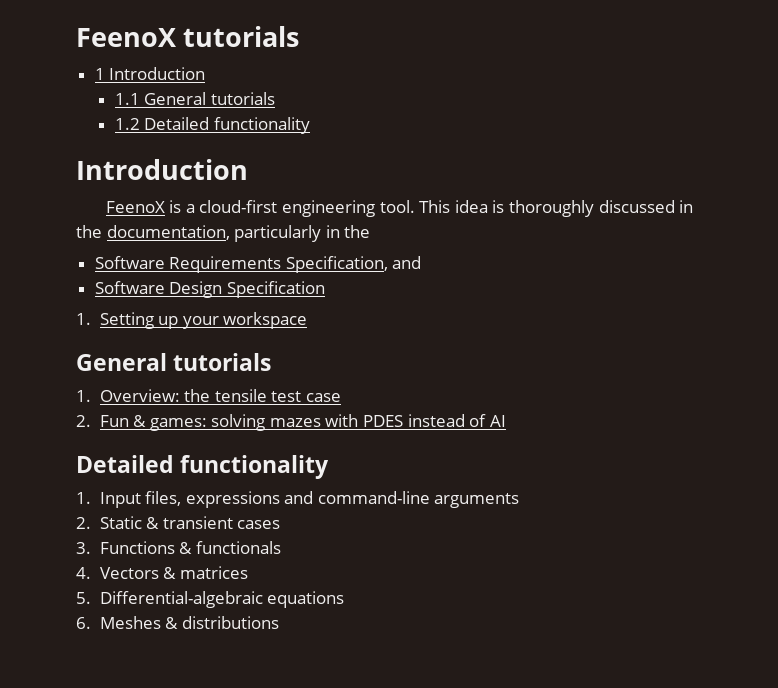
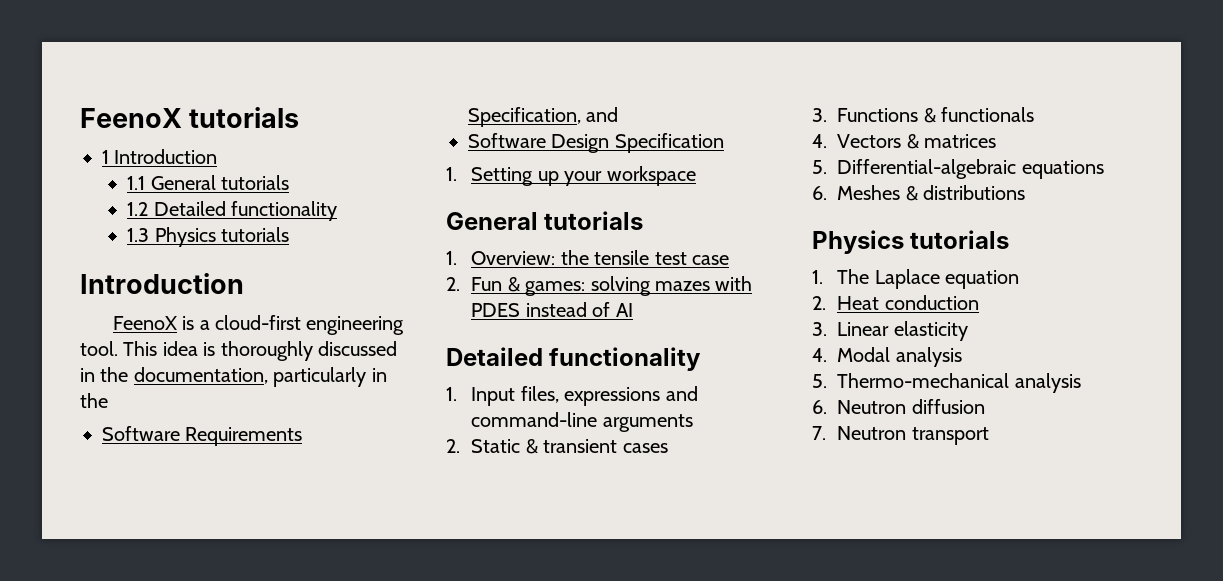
+ 1.3 Physics tutorials
  6. Meshes & distributions
+ Physics tutorials
+ 1. The Laplace equation
+ 2. Heat conduction
+ 3. Linear elasticity
+ 4. Modal analysis
+ 5. Thermo-mechanical analysis
+ 6. Neutron diffusion
+ 7. Neutron transport

